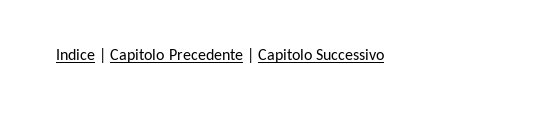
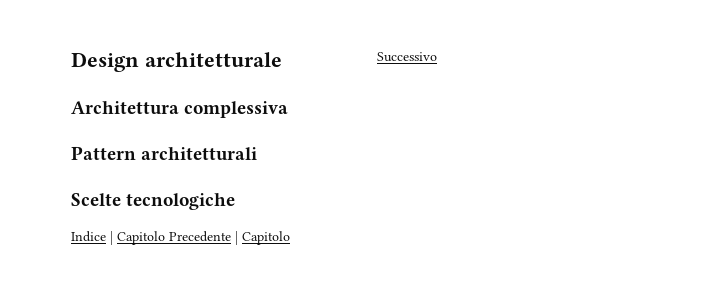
+ Design architetturale
+ Architettura complessiva
+ Pattern architetturali
+ Scelte tecnologiche

